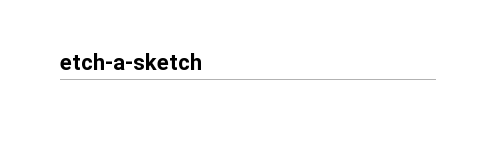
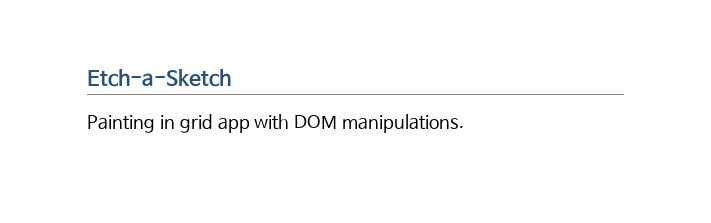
- etch-a-sketch
+ Etch-a-Sketch
+ Painting in grid app with DOM manipulations.

